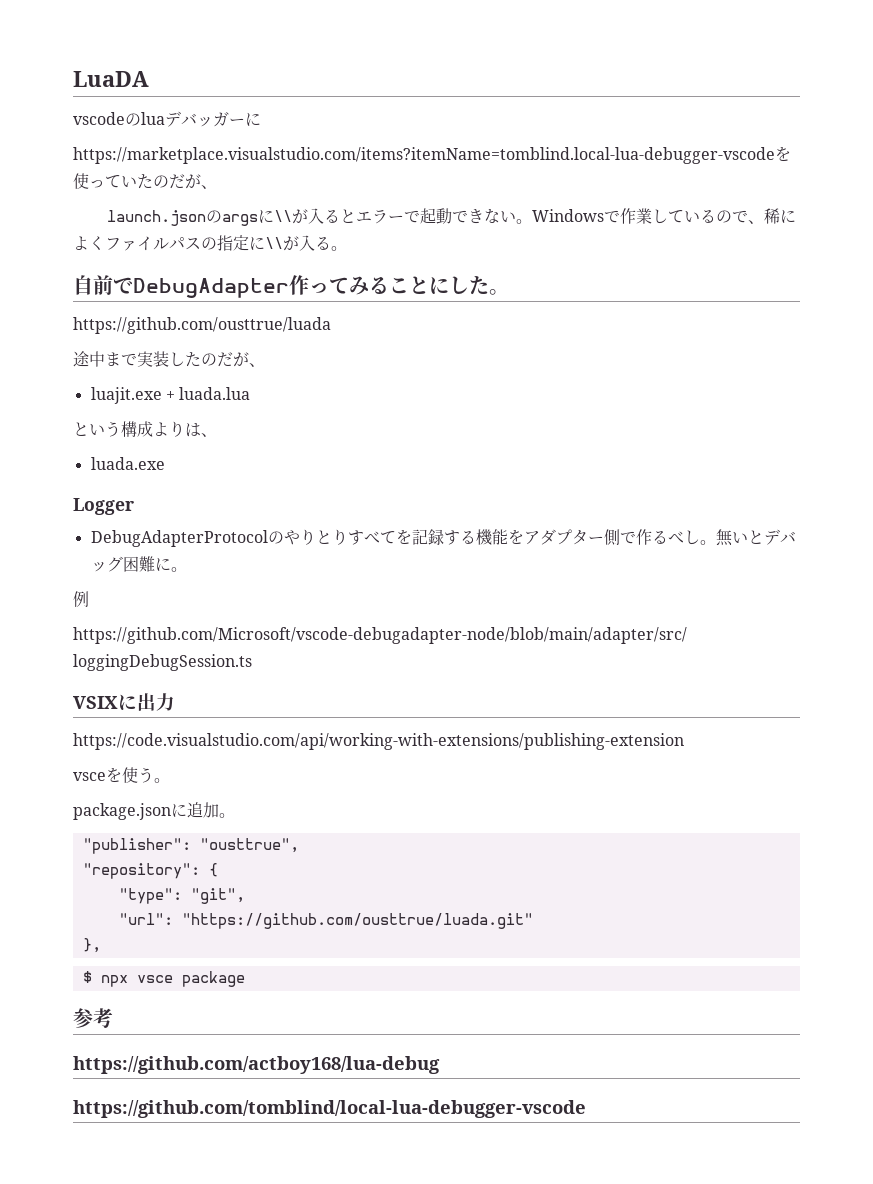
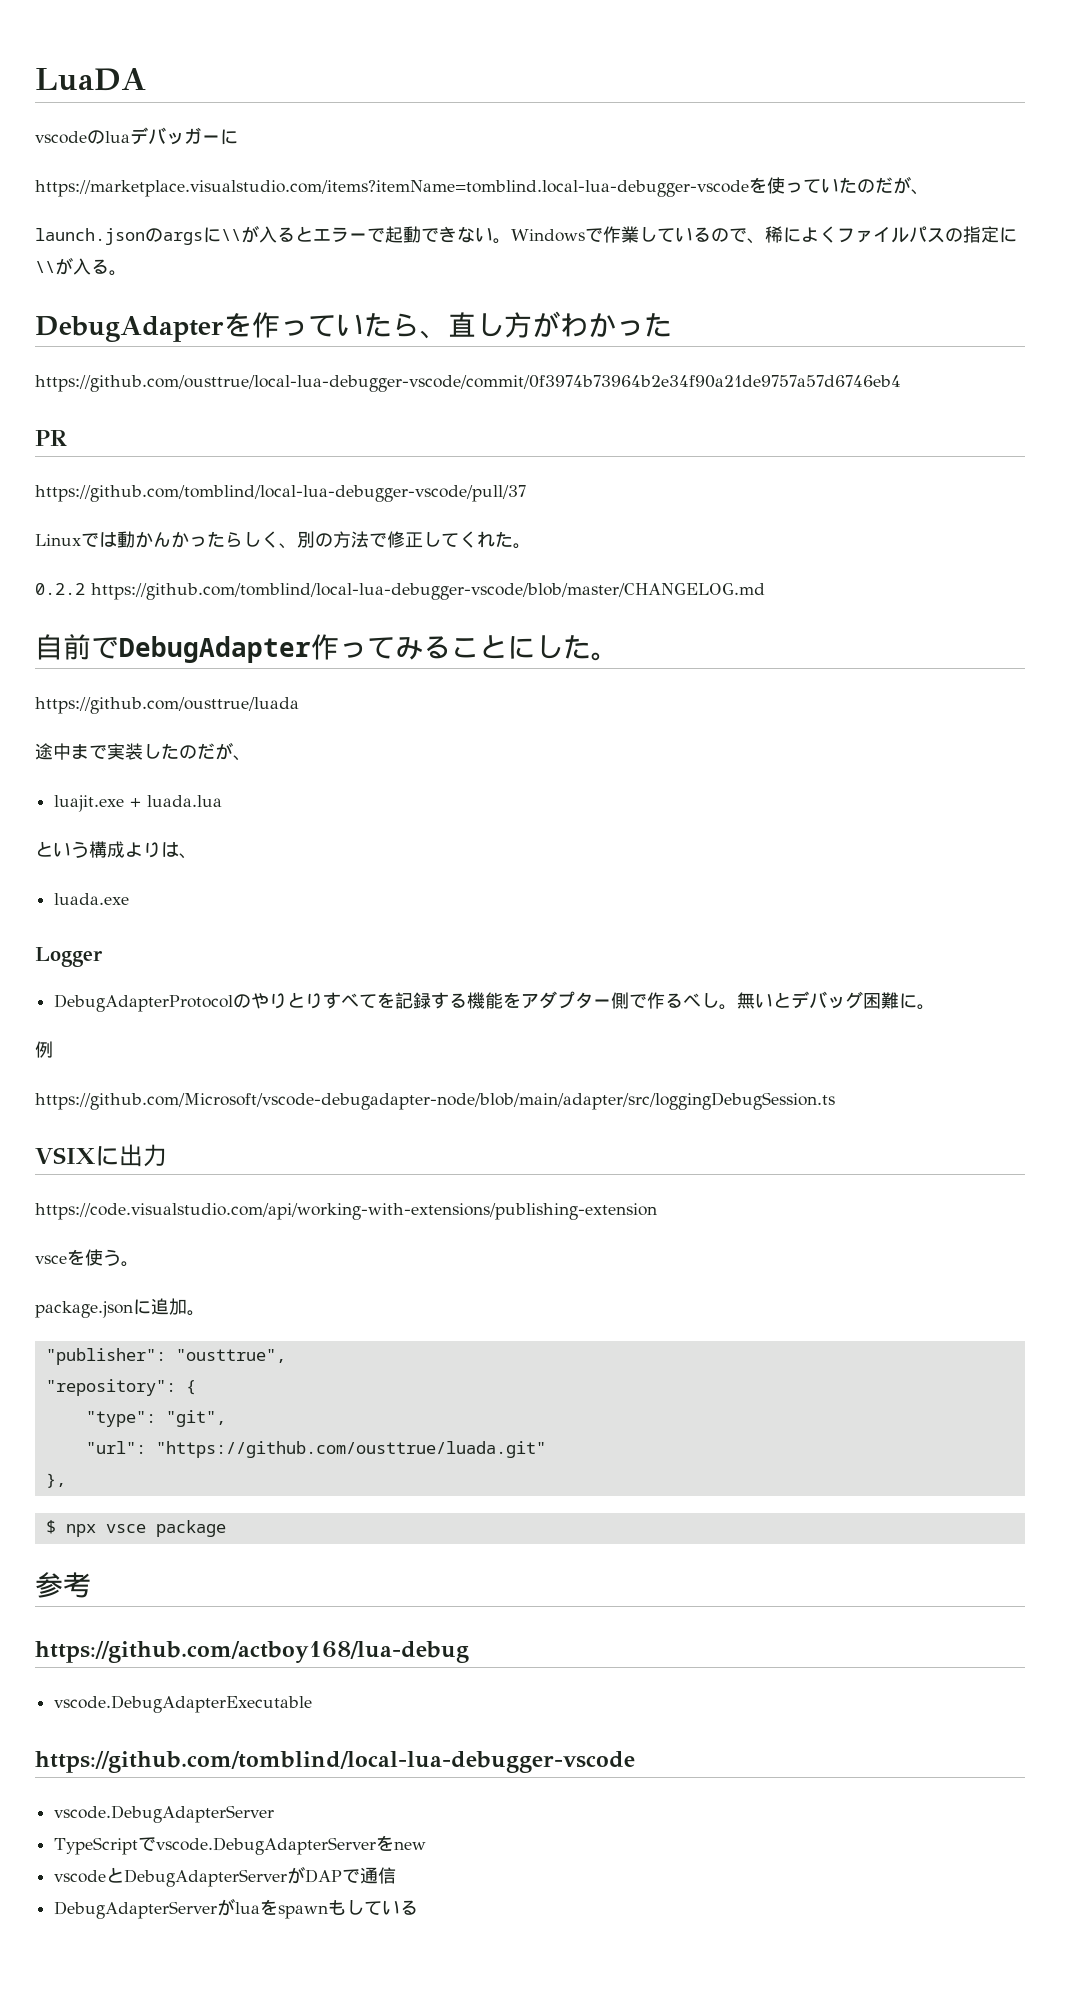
+ DebugAdapterを作っていたら、直し方がわかった
+ https://github.com/ousttrue/local-lua-debugger-vscode/commit/0f3974b73964b2e34f90a21de9757a57d6746eb4
+ PR
+ https://github.com/tomblind/local-lua-debugger-vscode/pull/37
+ Linuxでは動かんかったらしく、別の方法で修正してくれた。
+ 0.2.2 https://github.com/tomblind/local-lua-debugger-vscode/blob/master/CHANGELOG.md
+ vscode.DebugAdapterExecutable
  https://github.com/tomblind/local-lua-debugger-vscode
+ vscode.DebugAdapterServer
+ TypeScriptでvscode.DebugAdapterServerをnew
+ vscodeとDebugAdapterServerがDAPで通信
+ DebugAdapterServerがluaをspawnもしている

